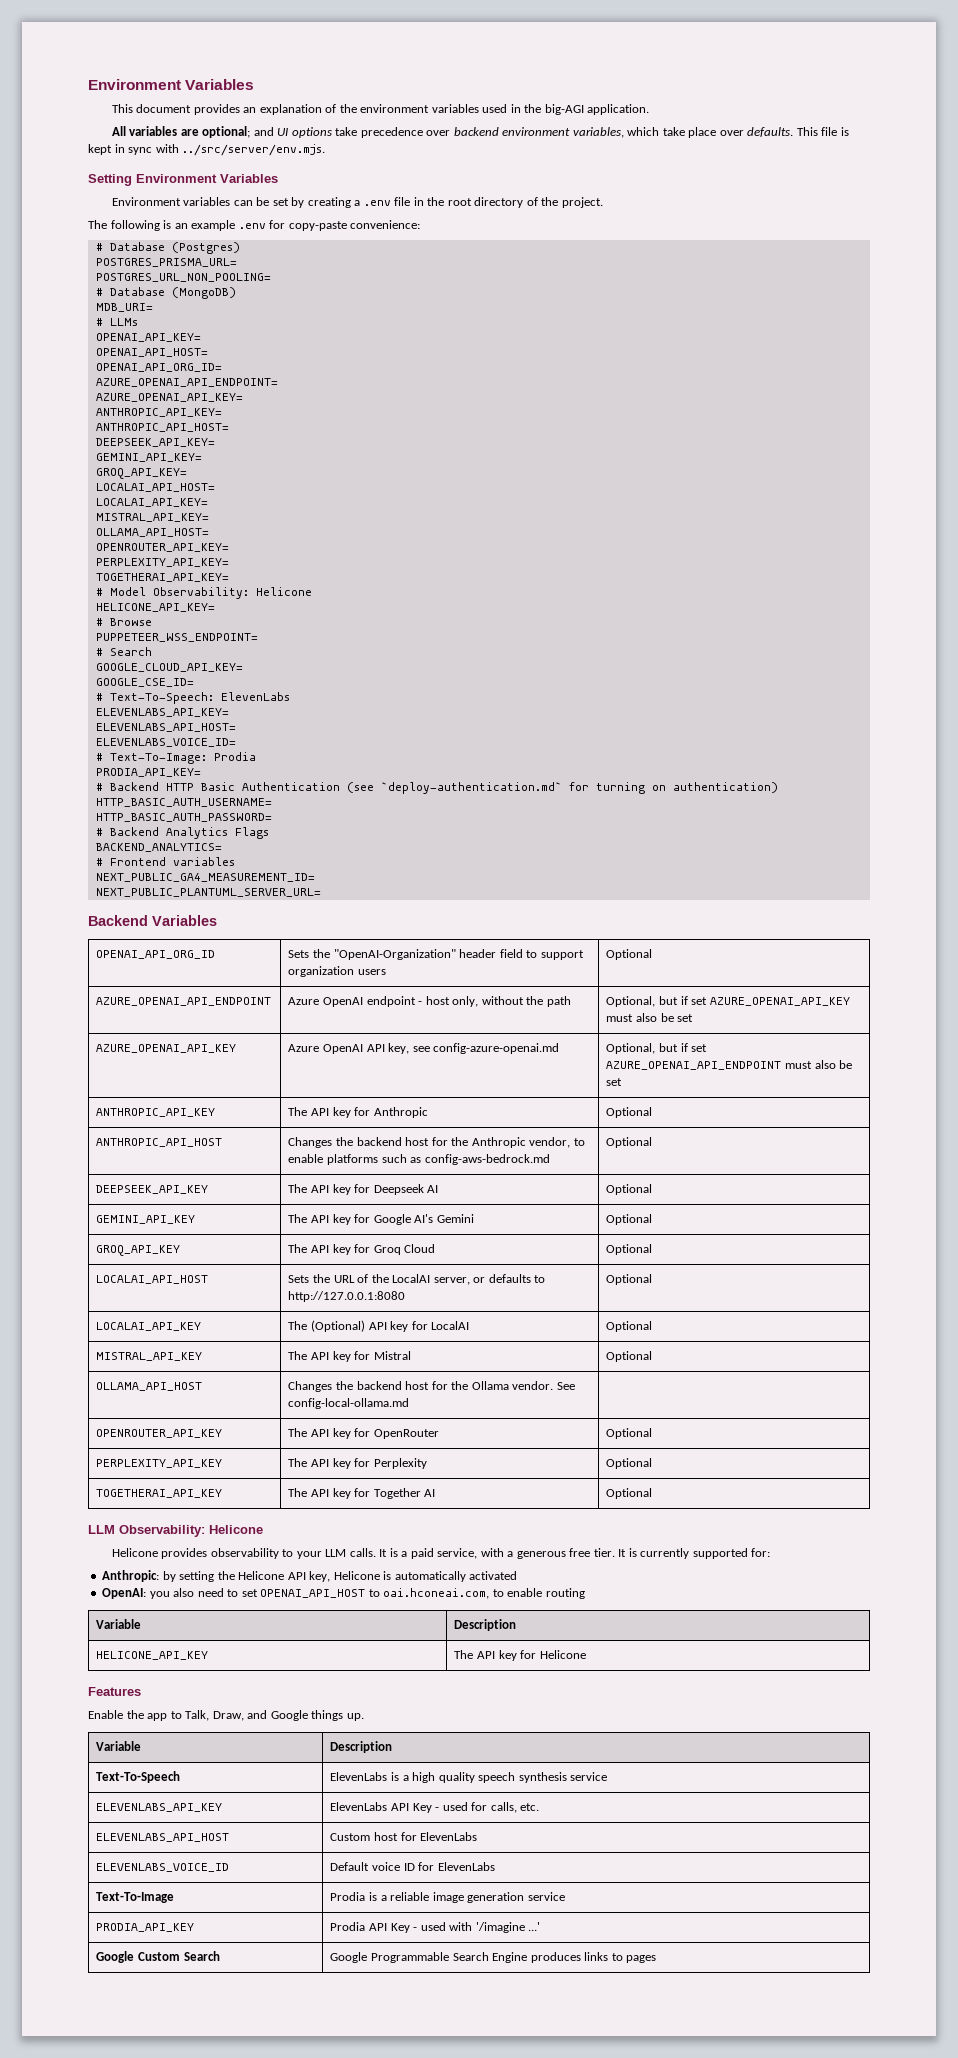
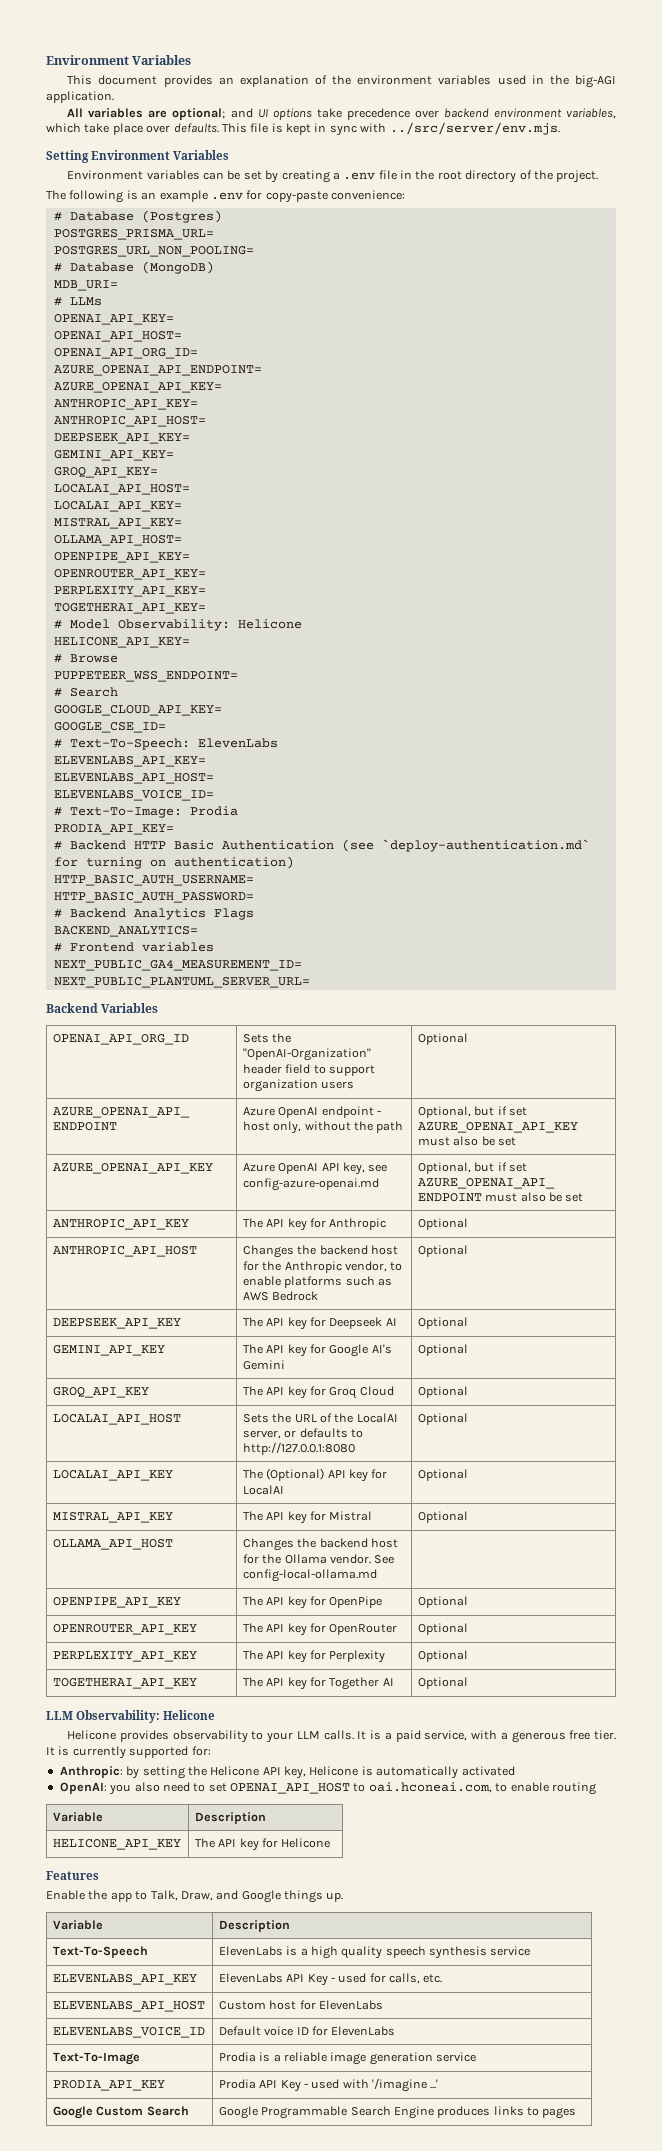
+ OPENPIPE_API_KEY=
- ANTHROPIC_API_HOST | Changes the backend host for the Anthropic vendor, to enable platforms such as config-aws-bedrock.md | Optional
+ ANTHROPIC_API_HOST | Changes the backend host for the Anthropic vendor, to enable platforms such as AWS Bedrock | Optional
+ OPENPIPE_API_KEY | The API key for OpenPipe | Optional

